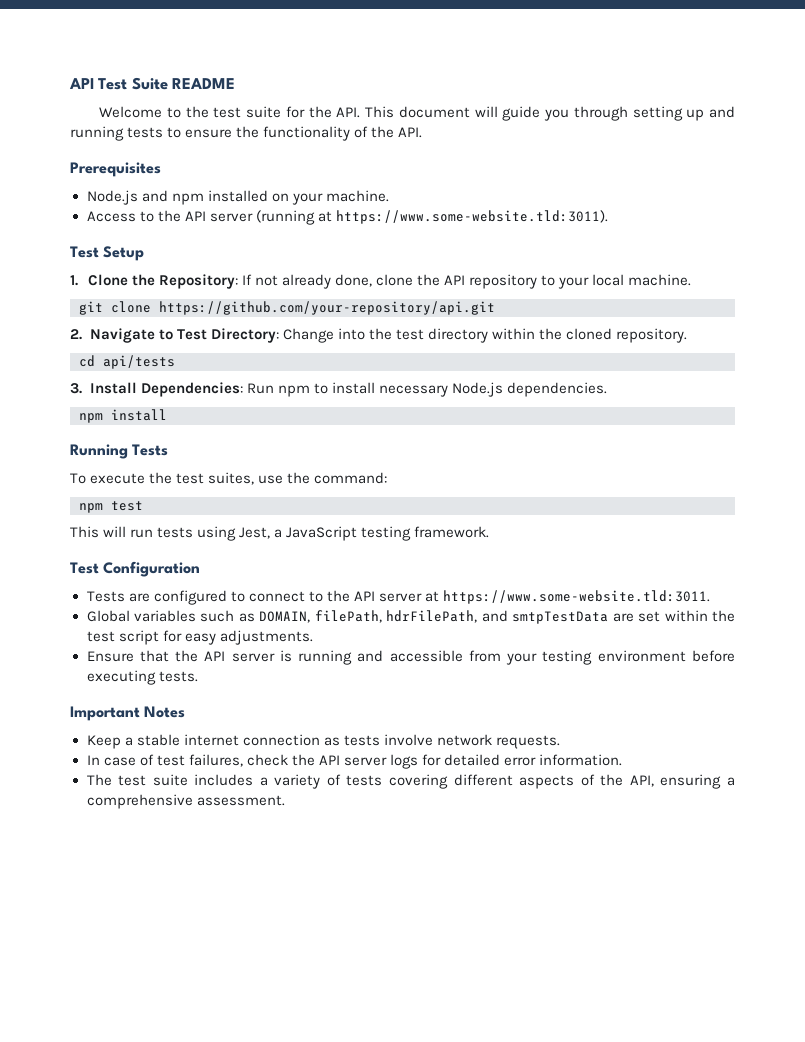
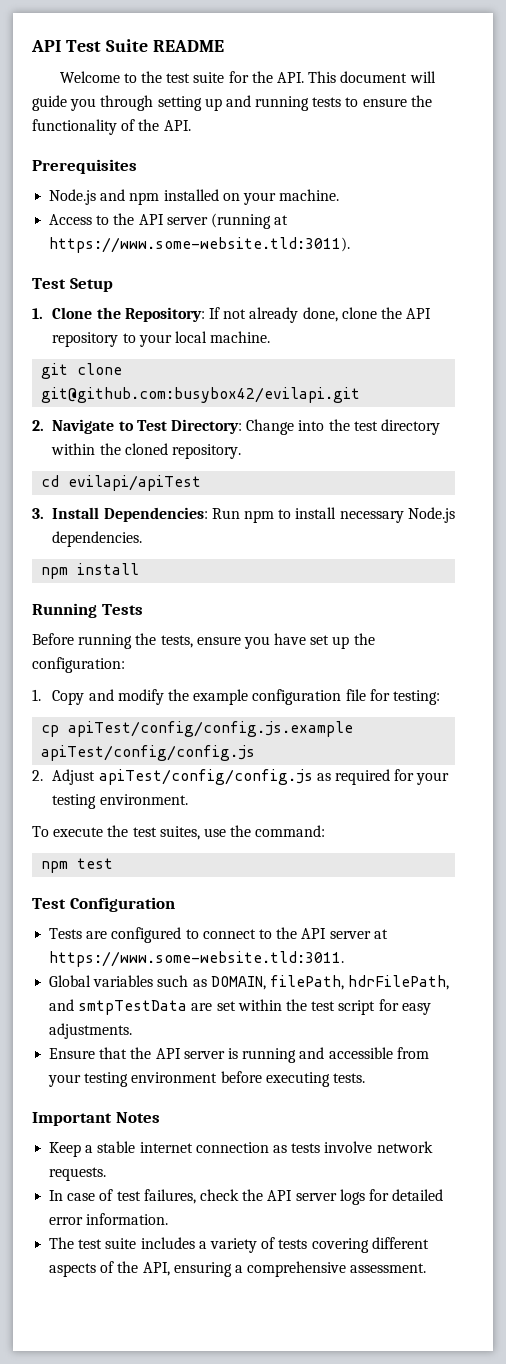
- git clone https://github.com/your-repository/api.git
+ git clone git@github.com:busybox42/evilapi.git
- cd api/tests
+ cd evilapi/apiTest
+ Before running the tests, ensure you have set up the configuration:
+ 1. Copy and modify the example configuration file for testing:
+ cp apiTest/config/config.js.example apiTest/config/config.js
+ 2. Adjust apiTest/config/config.js as required for your testing environment.
- This will run tests using Jest, a JavaScript testing framework.

